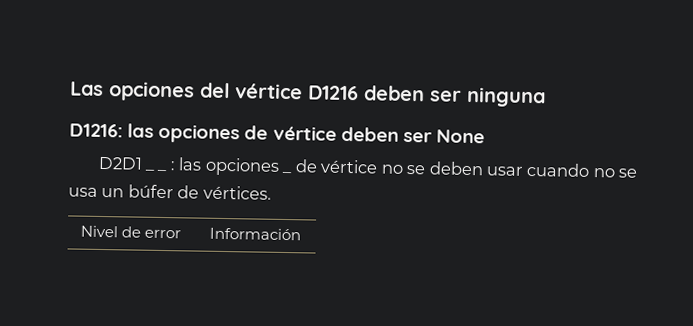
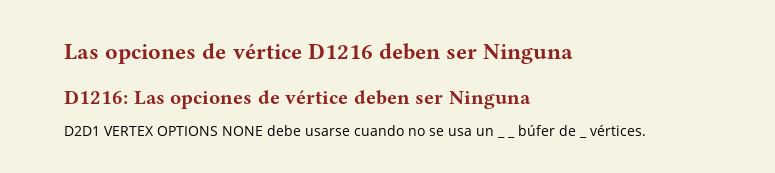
- Las opciones del vértice D1216 deben ser ninguna
+ Las opciones de vértice D1216 deben ser Ninguna
- D1216: las opciones de vértice deben ser None
+ D1216: Las opciones de vértice deben ser Ninguna
- D2D1 _ _ : las opciones _ de vértice no se deben usar cuando no se usa un búfer de vértices.
+ D2D1 VERTEX OPTIONS NONE debe usarse cuando no se usa un _ _ búfer de _ vértices.
- Nivel de error | Información

